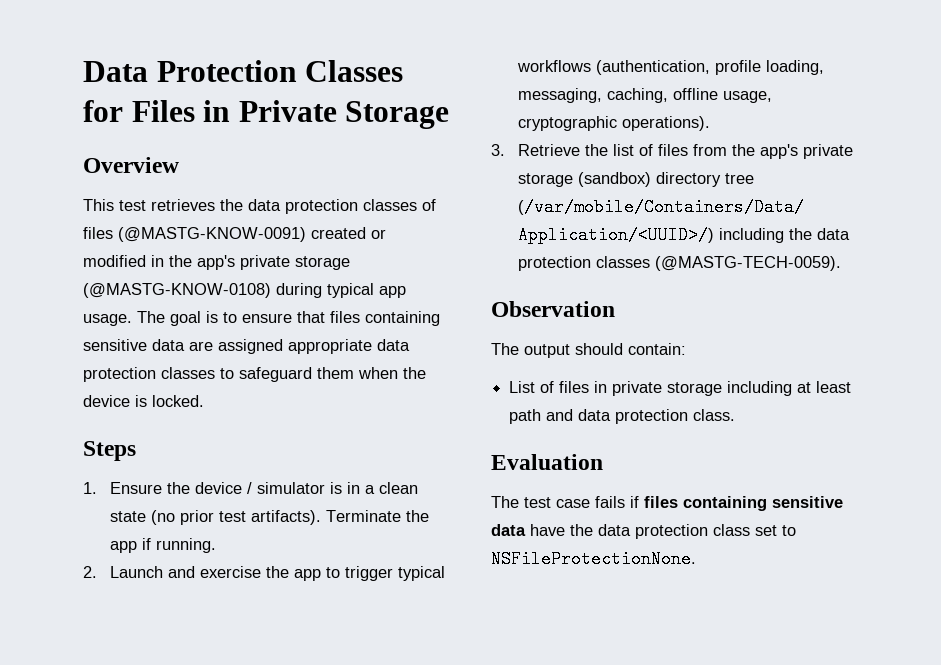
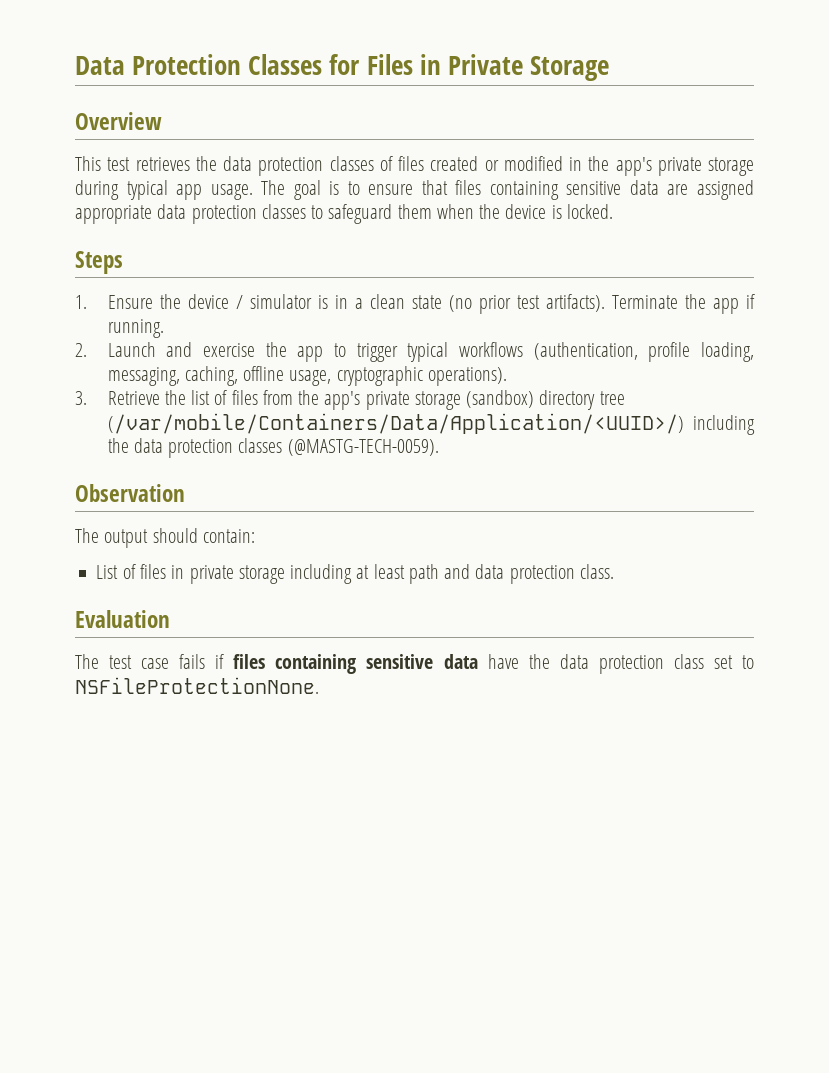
- This test retrieves the data protection classes of files (@MASTG-KNOW-0091) created or modified in the app's private storage (@MASTG-KNOW-0108) during typical app usage.
+ This test retrieves the data protection classes of files created or modified in the app's private storage during typical app usage.

